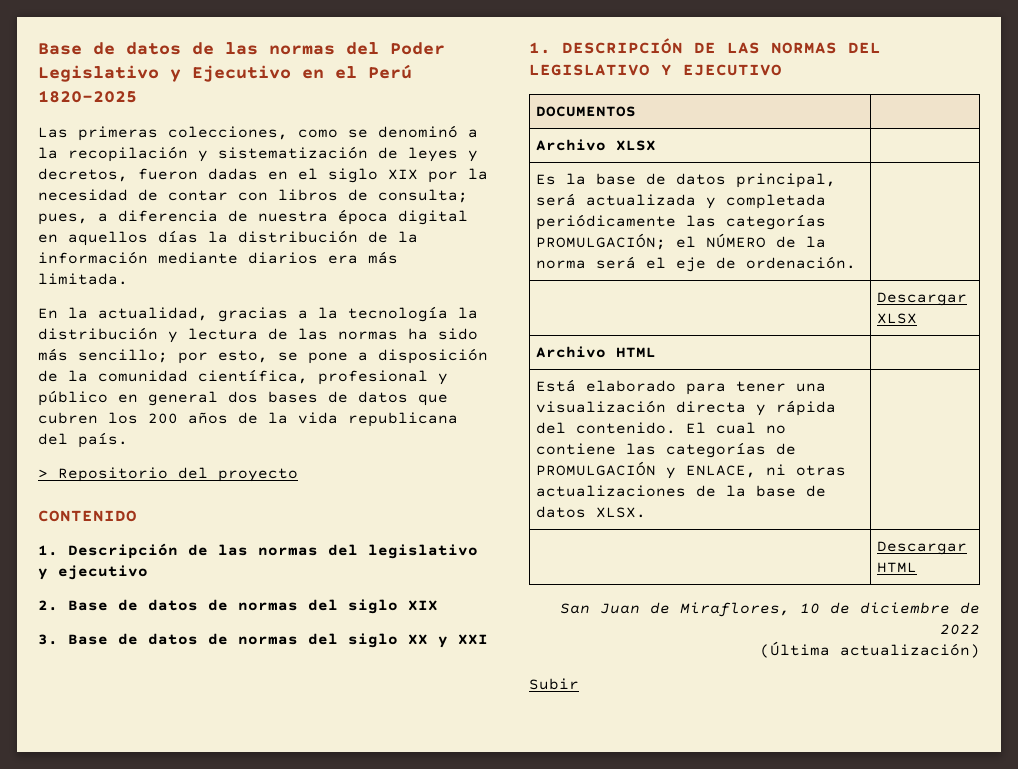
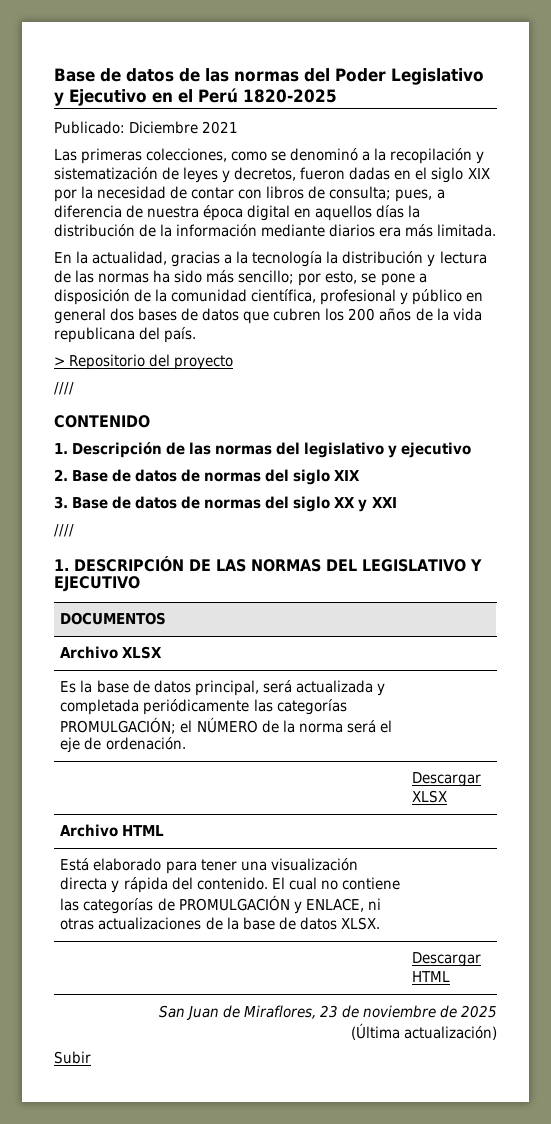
+ Publicado: Diciembre 2021
  > Repositorio del proyecto
+ ////
  3. Base de datos de normas del siglo XX y XXI
+ ////
- San Juan de Miraflores, 10 de diciembre de 2022
+ San Juan de Miraflores, 23 de noviembre de 2025

